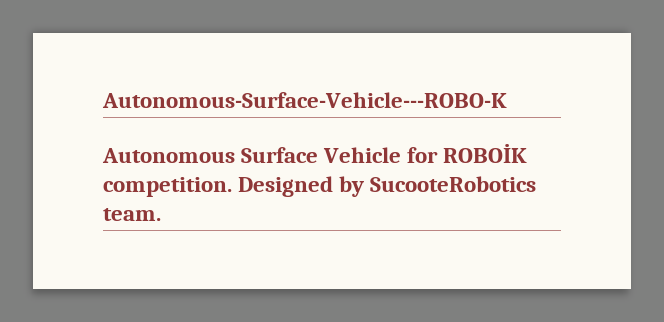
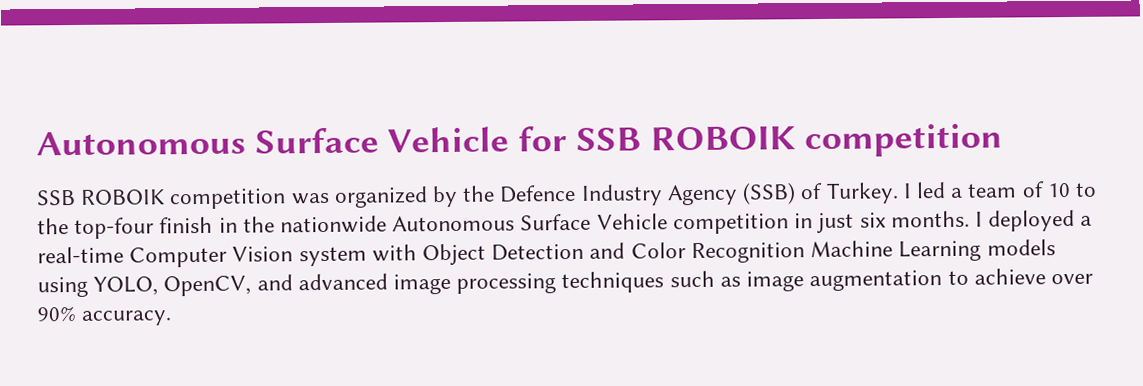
- Autonomous-Surface-Vehicle---ROBO-K
- Autonomous Surface Vehicle for ROBOİK competition. Designed by SucooteRobotics team.
+ Autonomous Surface Vehicle for SSB ROBOIK competition
+ SSB ROBOIK competition was organized by the Defence Industry Agency (SSB) of Turkey. I led a team of 10 to the top-four finish in the nationwide Autonomous Surface Vehicle competition in just six months. I deployed a real-time Computer Vision system with Object Detection and Color Recognition Machine Learning models using YOLO, OpenCV, and advanced image processing techniques such as image augmentation to achieve over 90% accuracy.

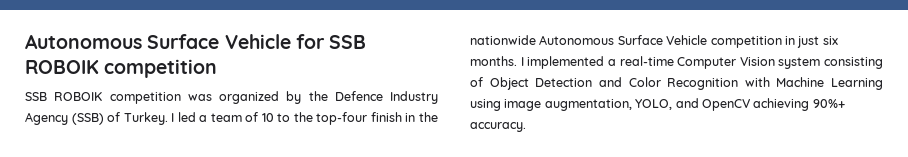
- I deployed a real-time Computer Vision system with Object Detection and Color Recognition Machine Learning models using YOLO, OpenCV, and advanced image processing techniques such as image augmentation to achieve over 90% accuracy.
+ I implemented a real-time Computer Vision system consisting of Object Detection and Color Recognition with Machine Learning using image augmentation, YOLO, and OpenCV achieving 90%+ accuracy.

